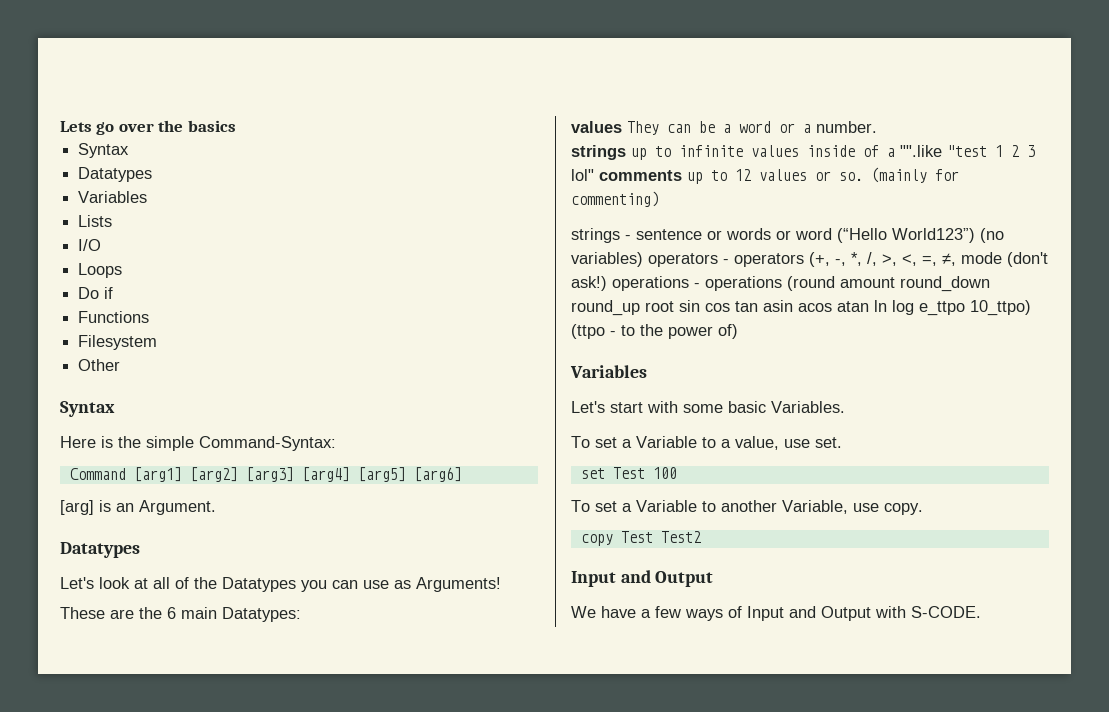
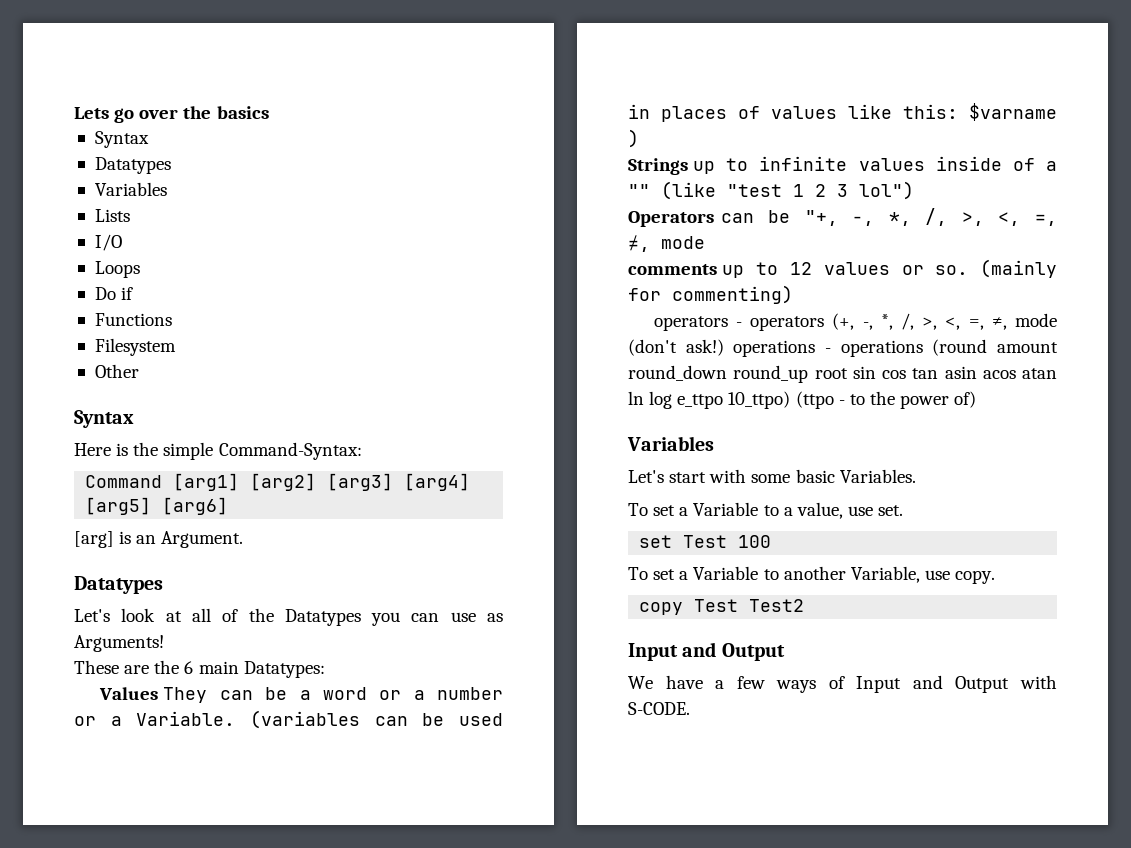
- values They can be a word or a number.
- strings up to infinite values inside of a "".like "test 1 2 3 lol" comments up to 12 values or so.
+ Values They can be a word or a number or a Variable. (variables can be used in places of values like this: $varname )
+ Strings up to infinite values inside of a "" (like "test 1 2 3 lol")
+ Operators can be "+, -, *, /, >, <, =, ≠, mode
+ comments up to 12 values or so.
- strings - sentence or words or word (“Hello World123”) (no variables) operators - operators (+, -, *, /, >, <, =, ≠, mode (don't ask!) operations - operations (round amount round_down round_up root sin cos tan asin acos atan ln log e_ttpo 10_ttpo) (ttpo - to the power of)
+ operators - operators (+, -, *, /, >, <, =, ≠, mode (don't ask!) operations - operations (round amount round_down round_up root sin cos tan asin acos atan ln log e_ttpo 10_ttpo) (ttpo - to the power of)

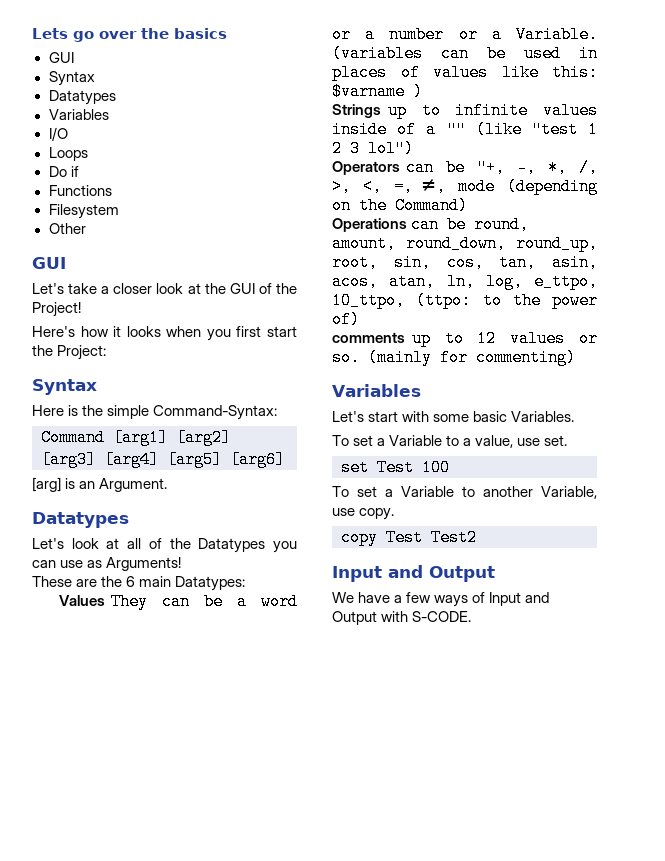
  Lets go over the basics
+ GUI
- Lists
  Other
+ GUI
+ Let's take a closer look at the GUI of the Project!
+ Here's how it looks when you first start the Project:
- Operators can be "+, -, *, /, >, <, =, ≠, mode
+ Operators can be "+, -, *, /, >, <, =, ≠, mode (depending on the Command)
+ Operations can be round, amount, round_down, round_up, root, sin, cos, tan, asin, acos, atan, ln, log, e_ttpo, 10_ttpo, (ttpo: to the power of)
- operators - operators (+, -, *, /, >, <, =, ≠, mode (don't ask!) operations - operations (round amount round_down round_up root sin cos tan asin acos atan ln log e_ttpo 10_ttpo) (ttpo - to the power of)

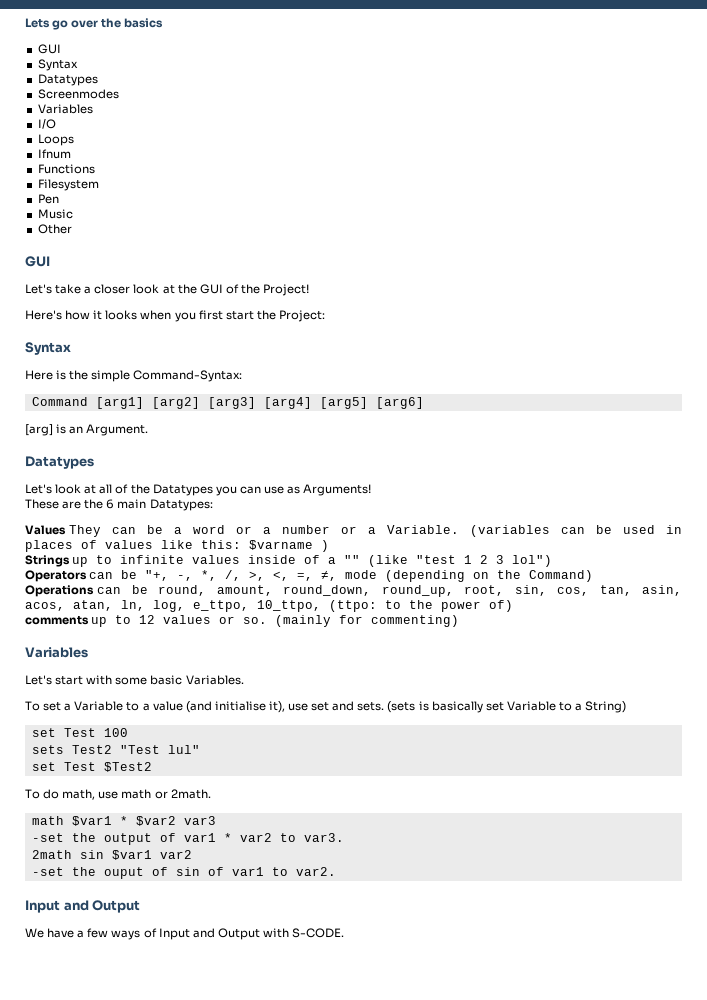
+ Screenmodes
- Do if
+ Ifnum
+ Pen
+ Music
- To set a Variable to a value, use set.
+ To set a Variable to a value (and initialise it), use set and sets. (sets is basically set Variable to a String)
  set Test 100
- To set a Variable to another Variable, use copy.
- copy Test Test2
+ sets Test2 "Test lul"
+ set Test $Test2
+ To do math, use math or 2math.
+ math $var1 * $var2 var3
+ -set the output of var1 * var2 to var3.
+ 2math sin $var1 var2
+ -set the ouput of sin of var1 to var2.

